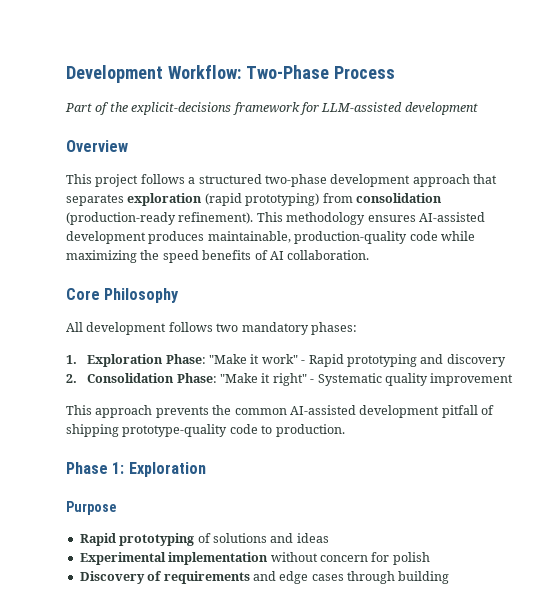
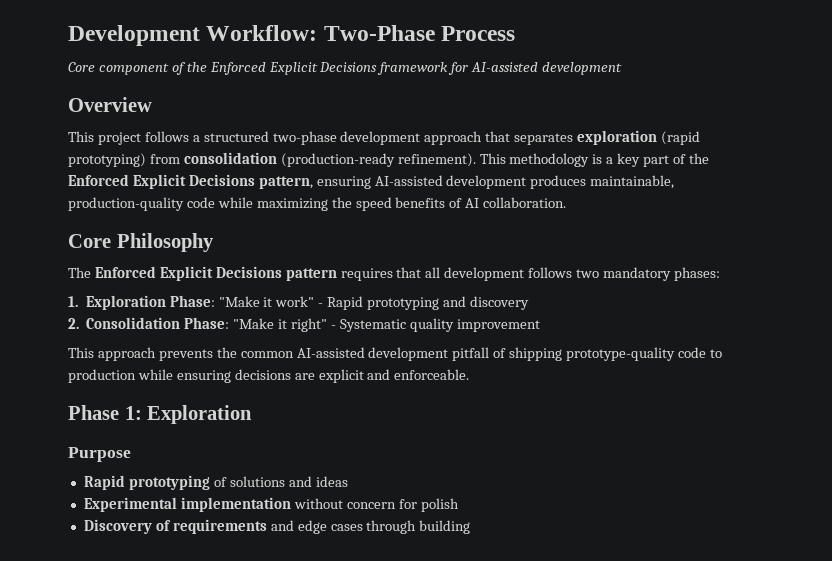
- Part of the explicit-decisions framework for LLM-assisted development
+ Core component of the Enforced Explicit Decisions framework for AI-assisted development
- This methodology ensures AI-assisted development produces maintainable, production-quality code while maximizing the speed benefits of AI collaboration.
+ This methodology is a key part of the Enforced Explicit Decisions pattern, ensuring AI-assisted development produces maintainable, production-quality code while maximizing the speed benefits of AI collaboration.
- All development follows two mandatory phases:
+ The Enforced Explicit Decisions pattern requires that all development follows two mandatory phases:
- This approach prevents the common AI-assisted development pitfall of shipping prototype-quality code to production.
+ This approach prevents the common AI-assisted development pitfall of shipping prototype-quality code to production while ensuring decisions are explicit and enforceable.

